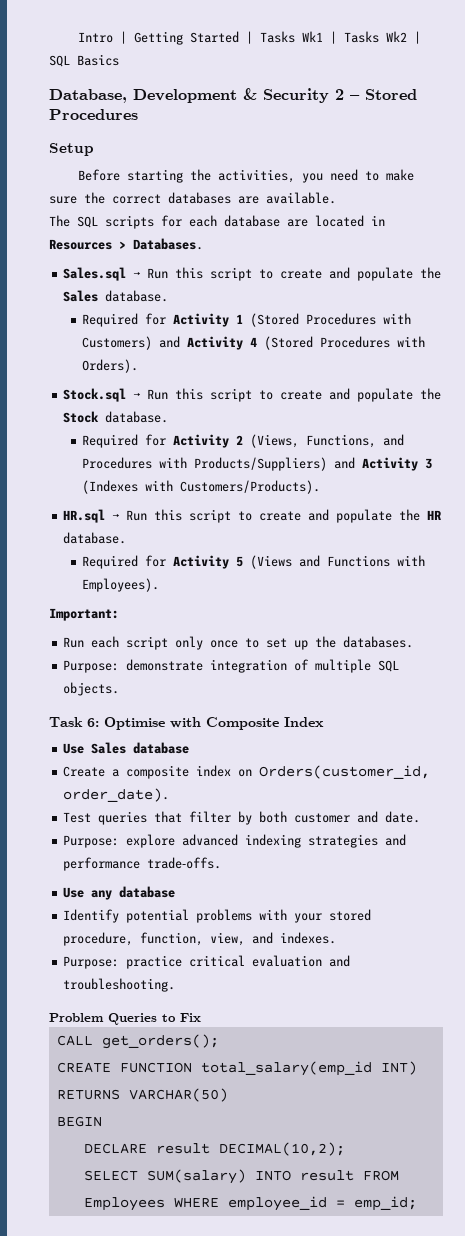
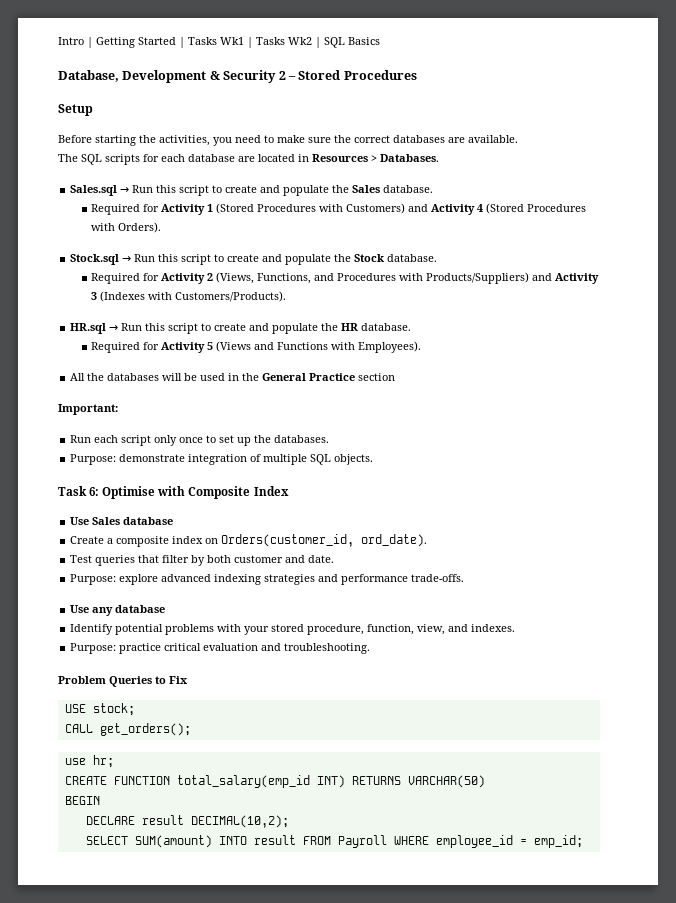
+ All the databases will be used in the General Practice section
- Create a composite index on Orders(customer_id, order_date).
+ Create a composite index on Orders(customer_id, ord_date).
+ USE stock;
+ use hr;
- SELECT SUM(salary) INTO result FROM Employees WHERE employee_id = emp_id;
+ SELECT SUM(amount) INTO result FROM Payroll WHERE employee_id = emp_id;

